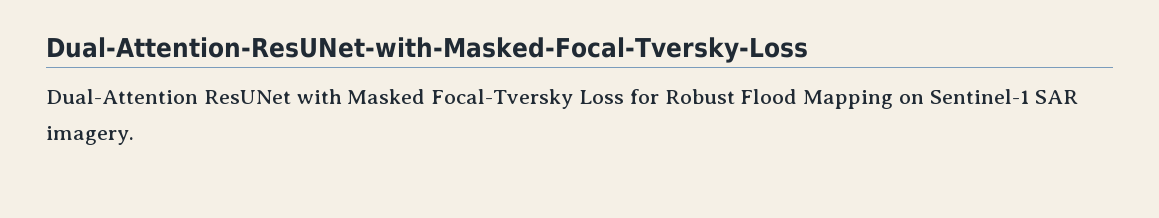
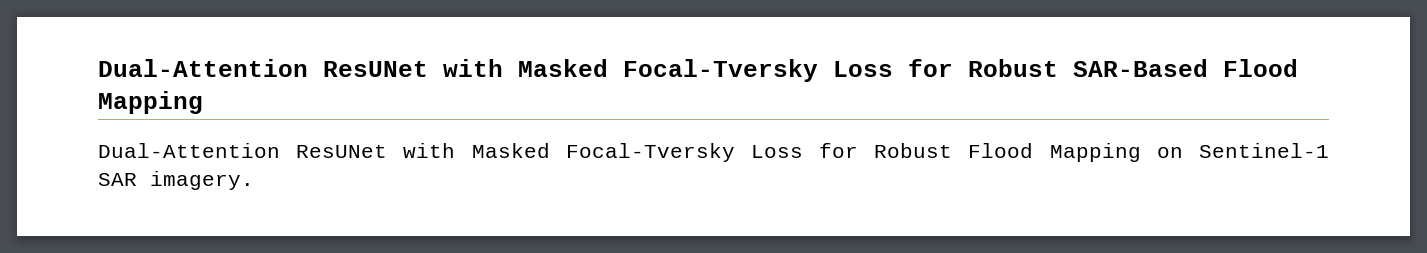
- Dual-Attention-ResUNet-with-Masked-Focal-Tversky-Loss
+ Dual-Attention ResUNet with Masked Focal-Tversky Loss for Robust SAR-Based Flood Mapping

